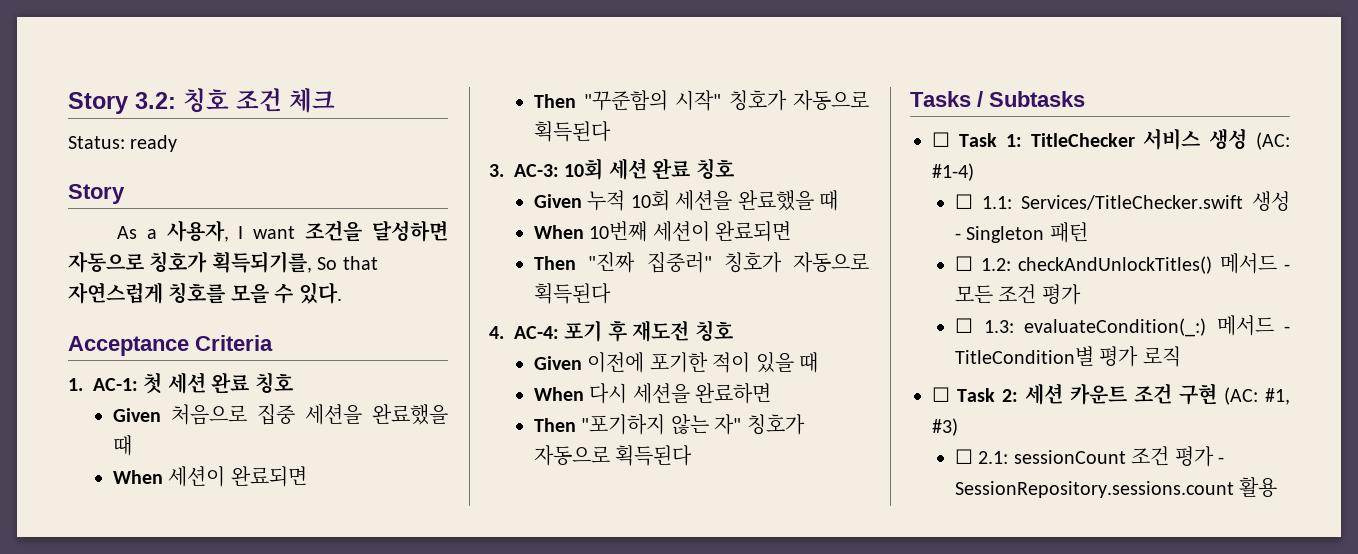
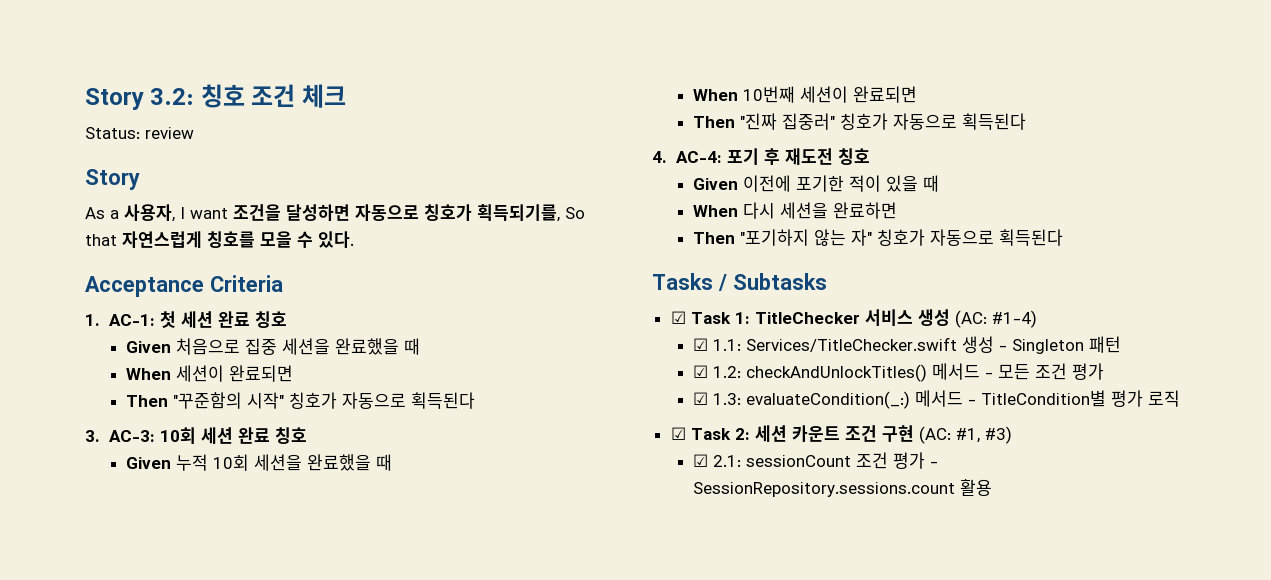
- Status: ready
+ Status: review
- ☐ Task 1: TitleChecker 서비스 생성 (AC: #1-4)
+ ☑ Task 1: TitleChecker 서비스 생성 (AC: #1-4)
- ☐ 1.1: Services/TitleChecker.swift 생성 - Singleton 패턴
+ ☑ 1.1: Services/TitleChecker.swift 생성 - Singleton 패턴
- ☐ 1.2: checkAndUnlockTitles() 메서드 - 모든 조건 평가
+ ☑ 1.2: checkAndUnlockTitles() 메서드 - 모든 조건 평가
- ☐ 1.3: evaluateCondition(_:) 메서드 - TitleCondition별 평가 로직
+ ☑ 1.3: evaluateCondition(_:) 메서드 - TitleCondition별 평가 로직
- ☐ Task 2: 세션 카운트 조건 구현 (AC: #1, #3)
+ ☑ Task 2: 세션 카운트 조건 구현 (AC: #1, #3)
- ☐ 2.1: sessionCount 조건 평가 - SessionRepository.sessions.count 활용
+ ☑ 2.1: sessionCount 조건 평가 - SessionRepository.sessions.count 활용

